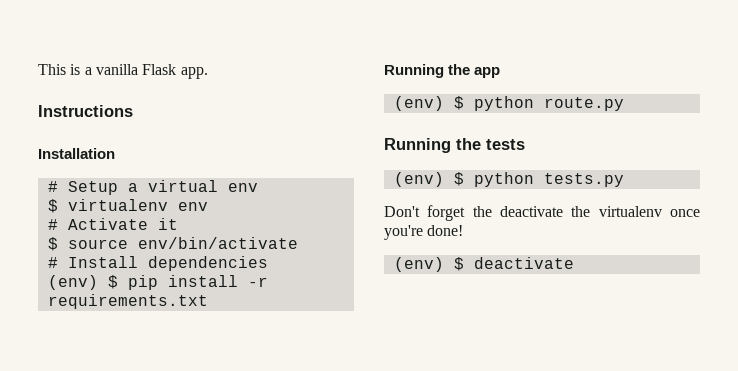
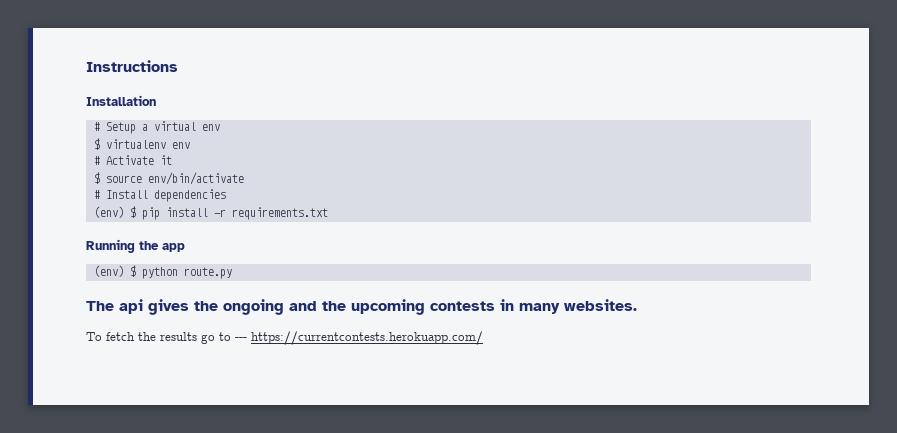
- This is a vanilla Flask app.
- Running the tests
- (env) $ python tests.py
- Don't forget the deactivate the virtualenv once you're done!
- (env) $ deactivate
+ The api gives the ongoing and the upcoming contests in many websites.
+ To fetch the results go to --- https://currentcontests.herokuapp.com/

